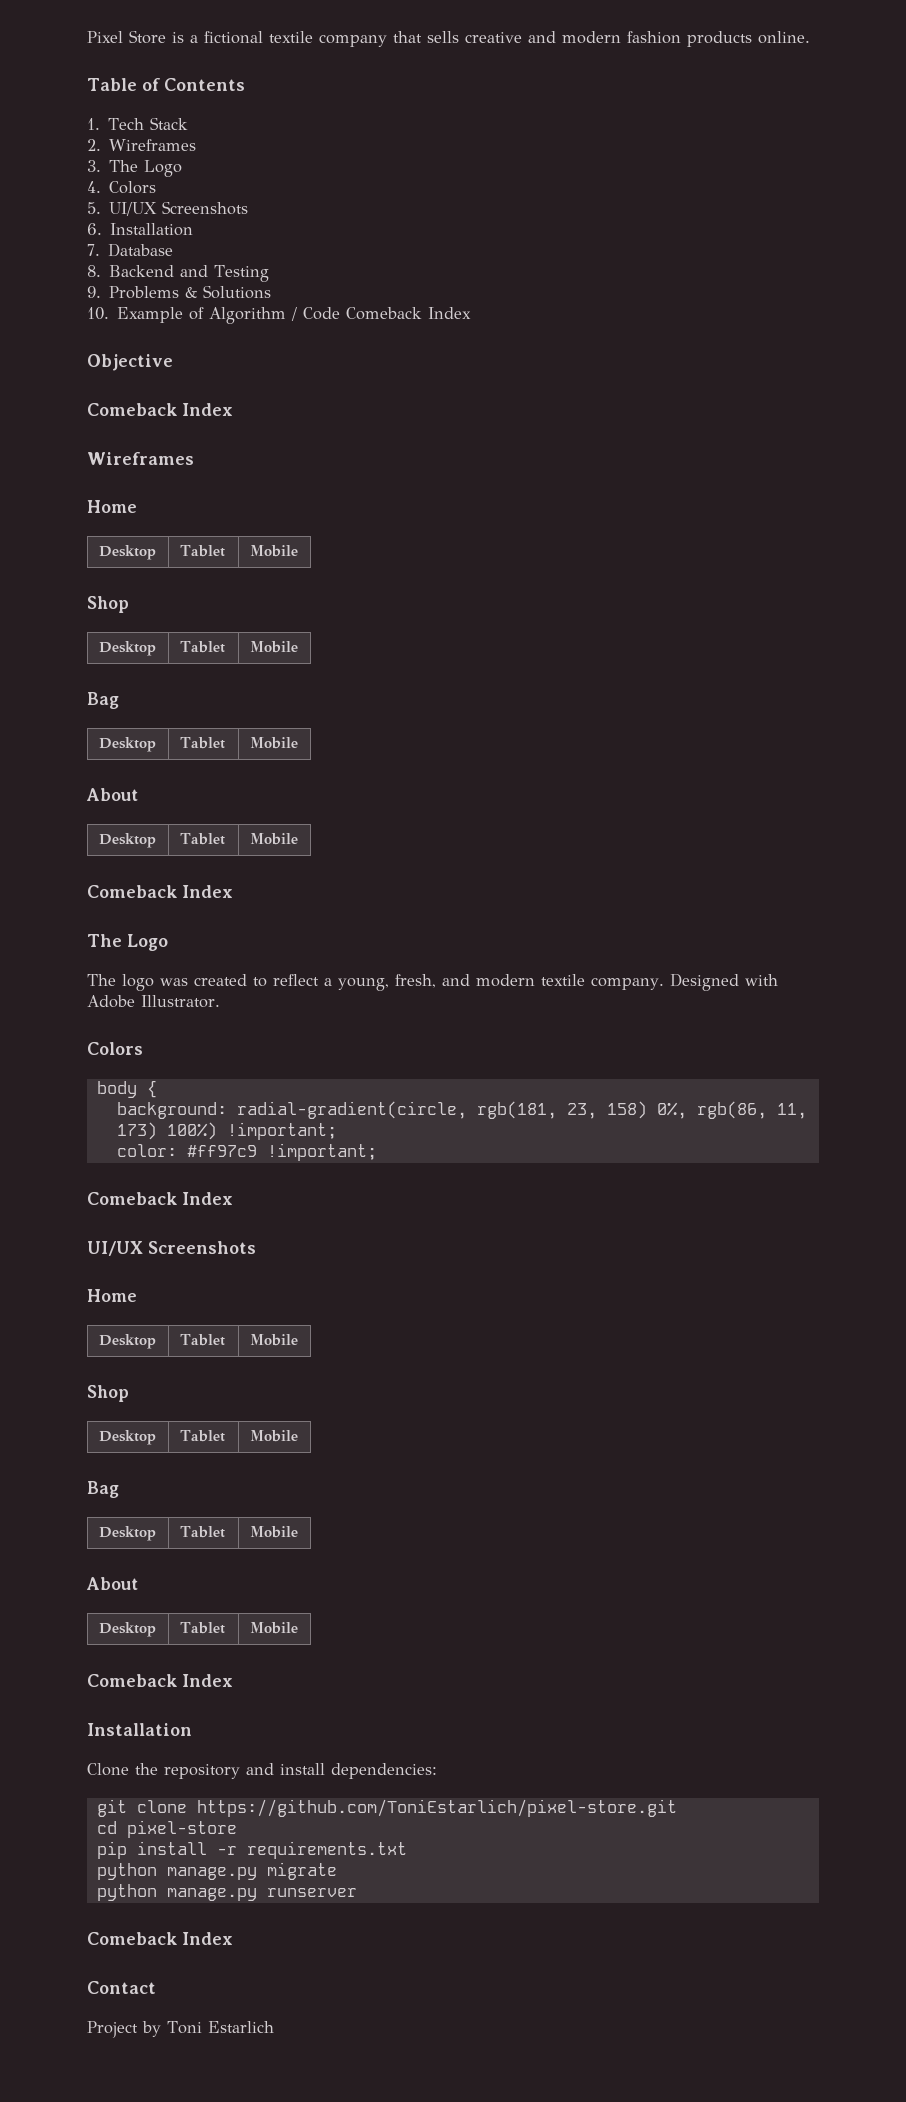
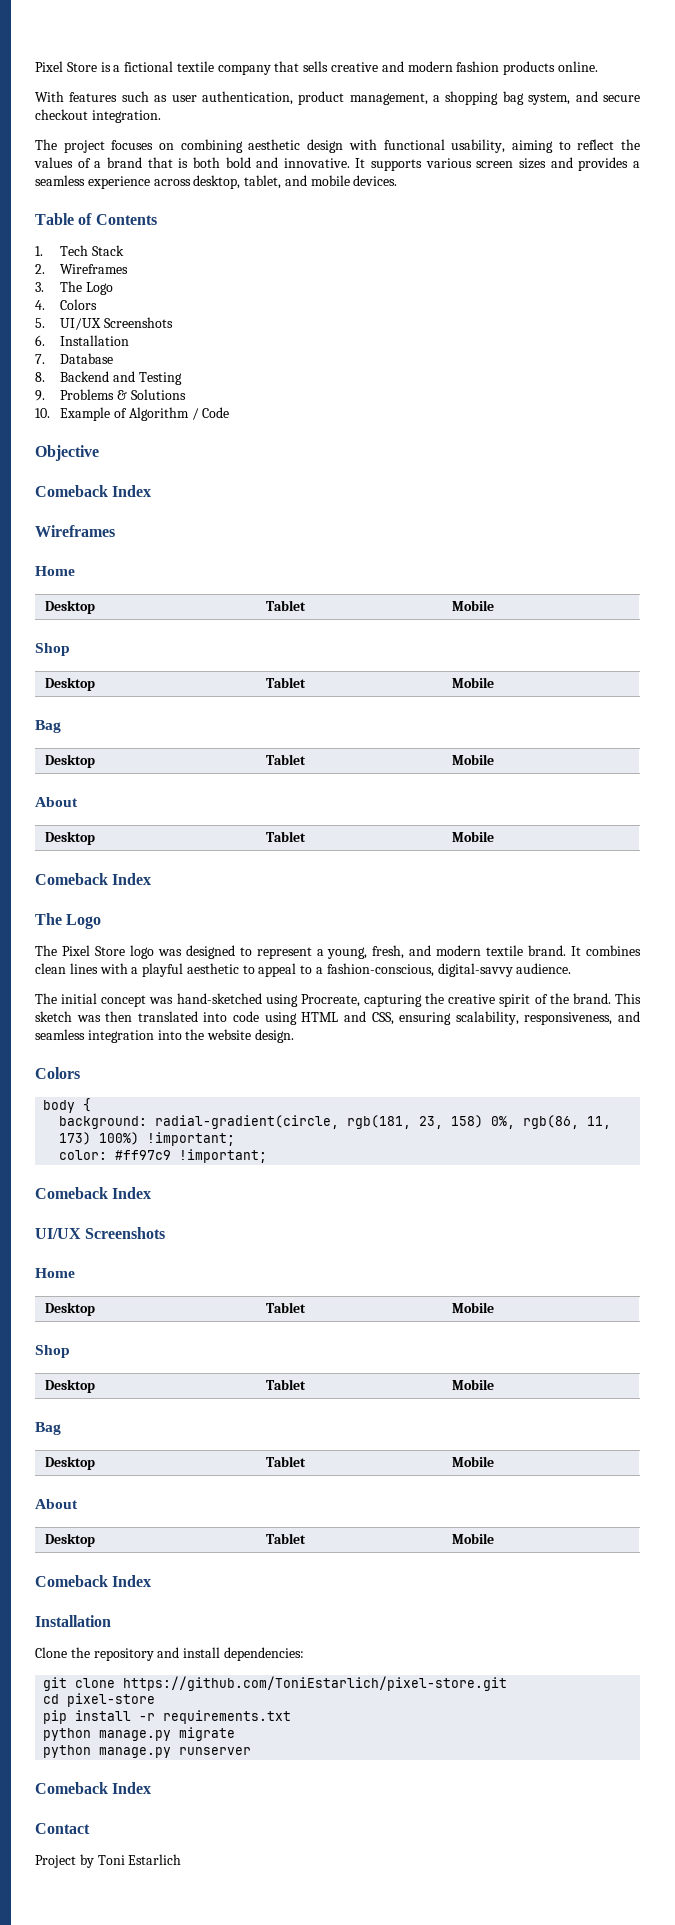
+ With features such as user authentication, product management, a shopping bag system, and secure checkout integration.
+ The project focuses on combining aesthetic design with functional usability, aiming to reflect the values of a brand that is both bold and innovative. It supports various screen sizes and provides a seamless experience across desktop, tablet, and mobile devices.
- 10. Example of Algorithm / Code Comeback Index
+ 10. Example of Algorithm / Code
- The logo was created to reflect a young, fresh, and modern textile company. Designed with Adobe Illustrator.
+ The Pixel Store logo was designed to represent a young, fresh, and modern textile brand. It combines clean lines with a playful aesthetic to appeal to a fashion-conscious, digital-savvy audience.
+ The initial concept was hand-sketched using Procreate, capturing the creative spirit of the brand. This sketch was then translated into code using HTML and CSS, ensuring scalability, responsiveness, and seamless integration into the website design.

